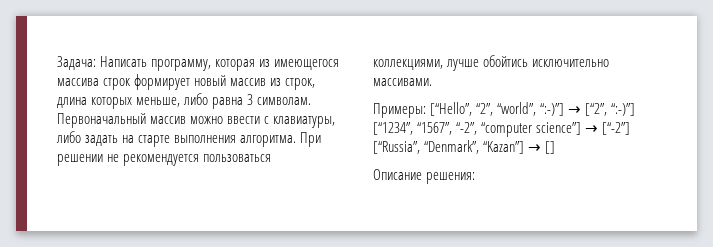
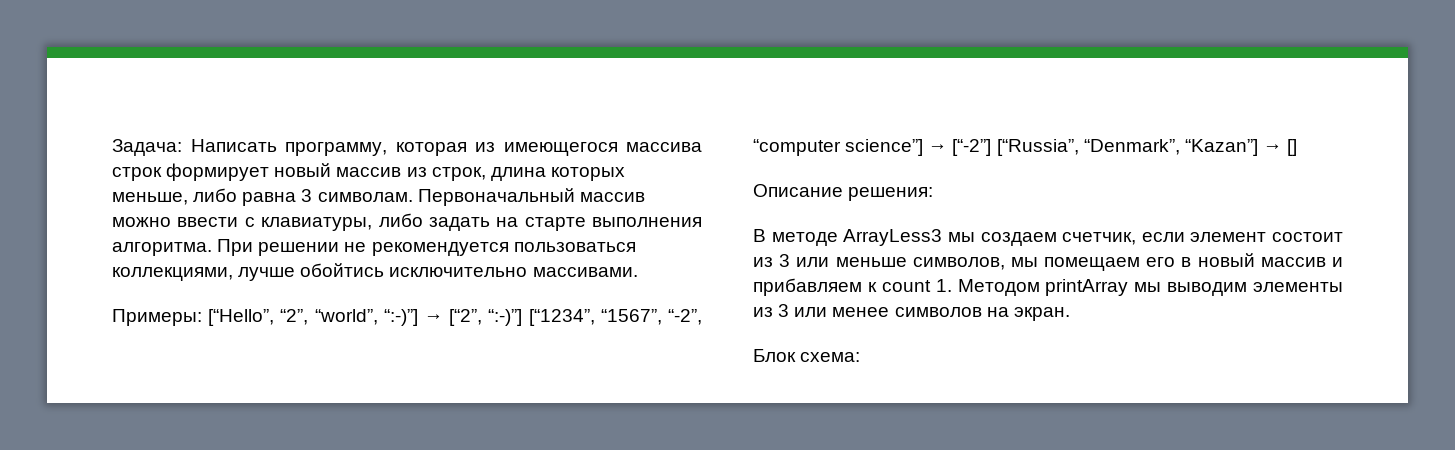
+ В методе ArrayLess3 мы создаем счетчик, если элемент состоит из 3 или меньше символов, мы помещаем его в новый массив и прибавляем к count 1. Методом printArray мы выводим элементы из 3 или менее символов на экран.
+ Блок схема:

